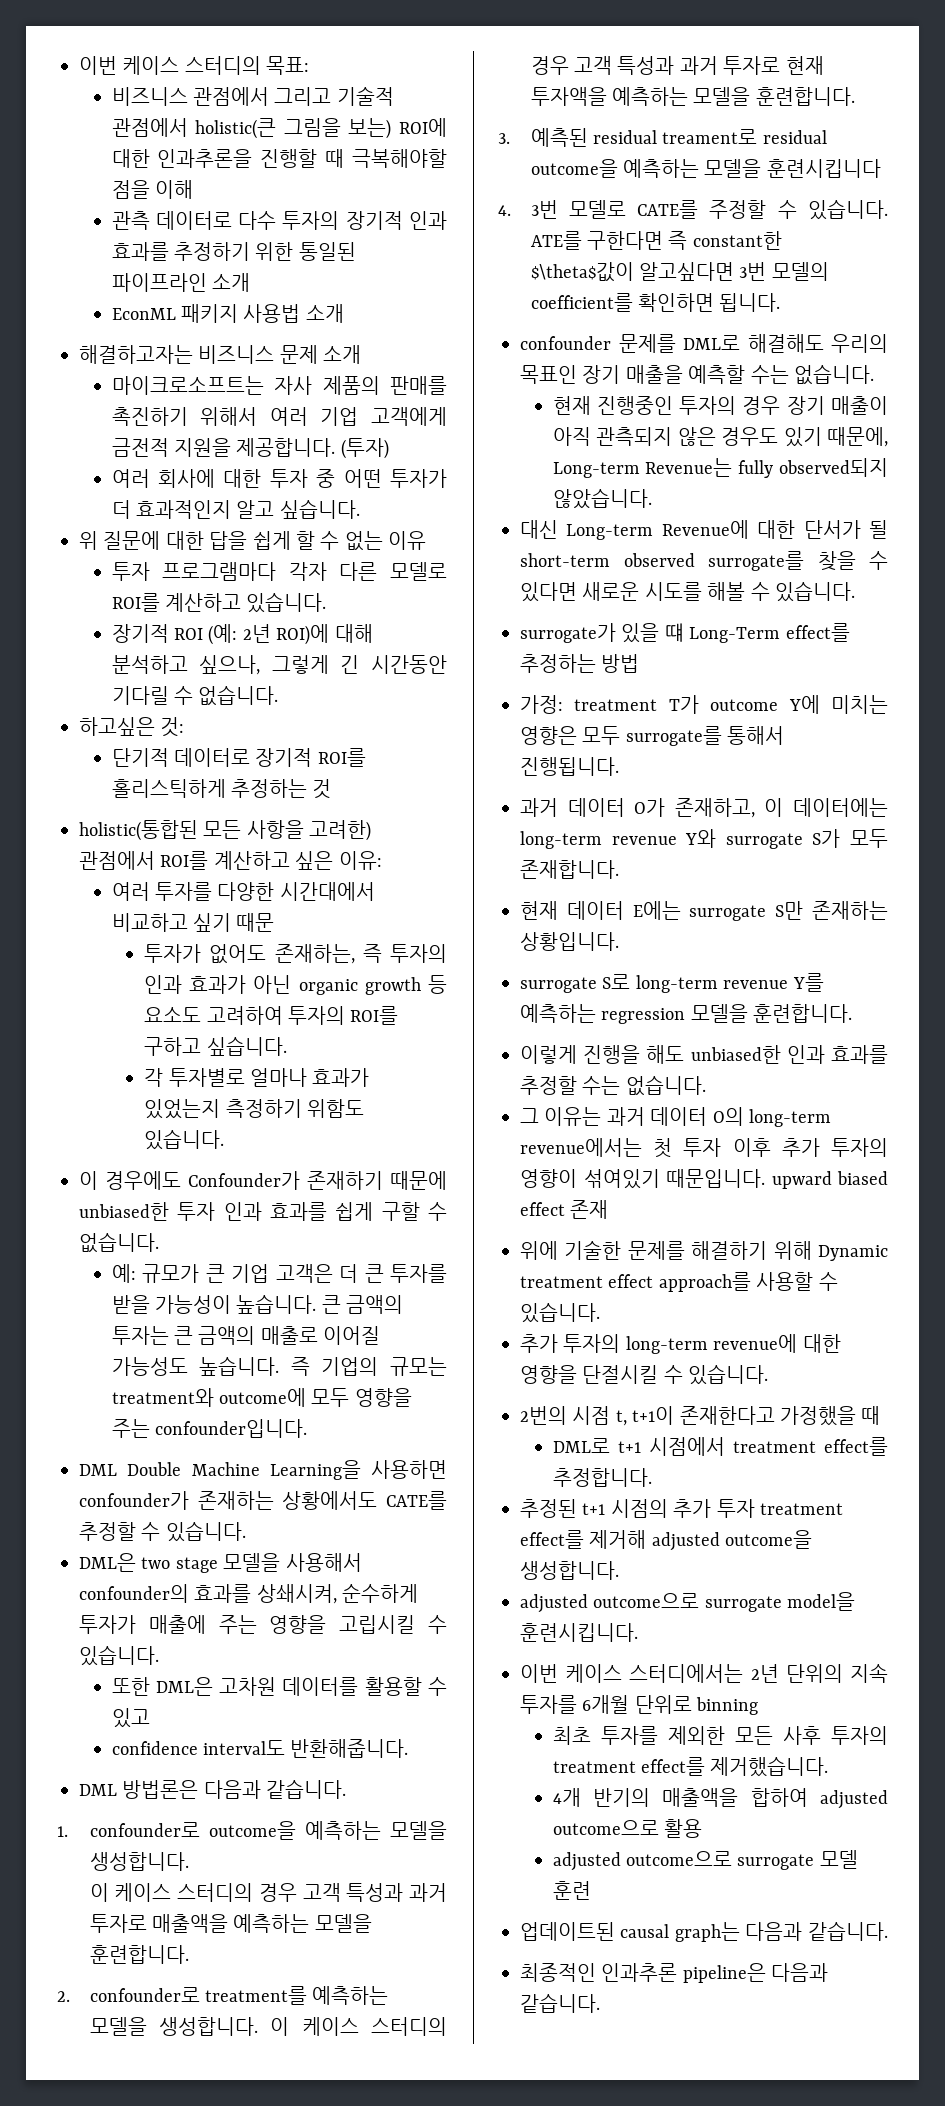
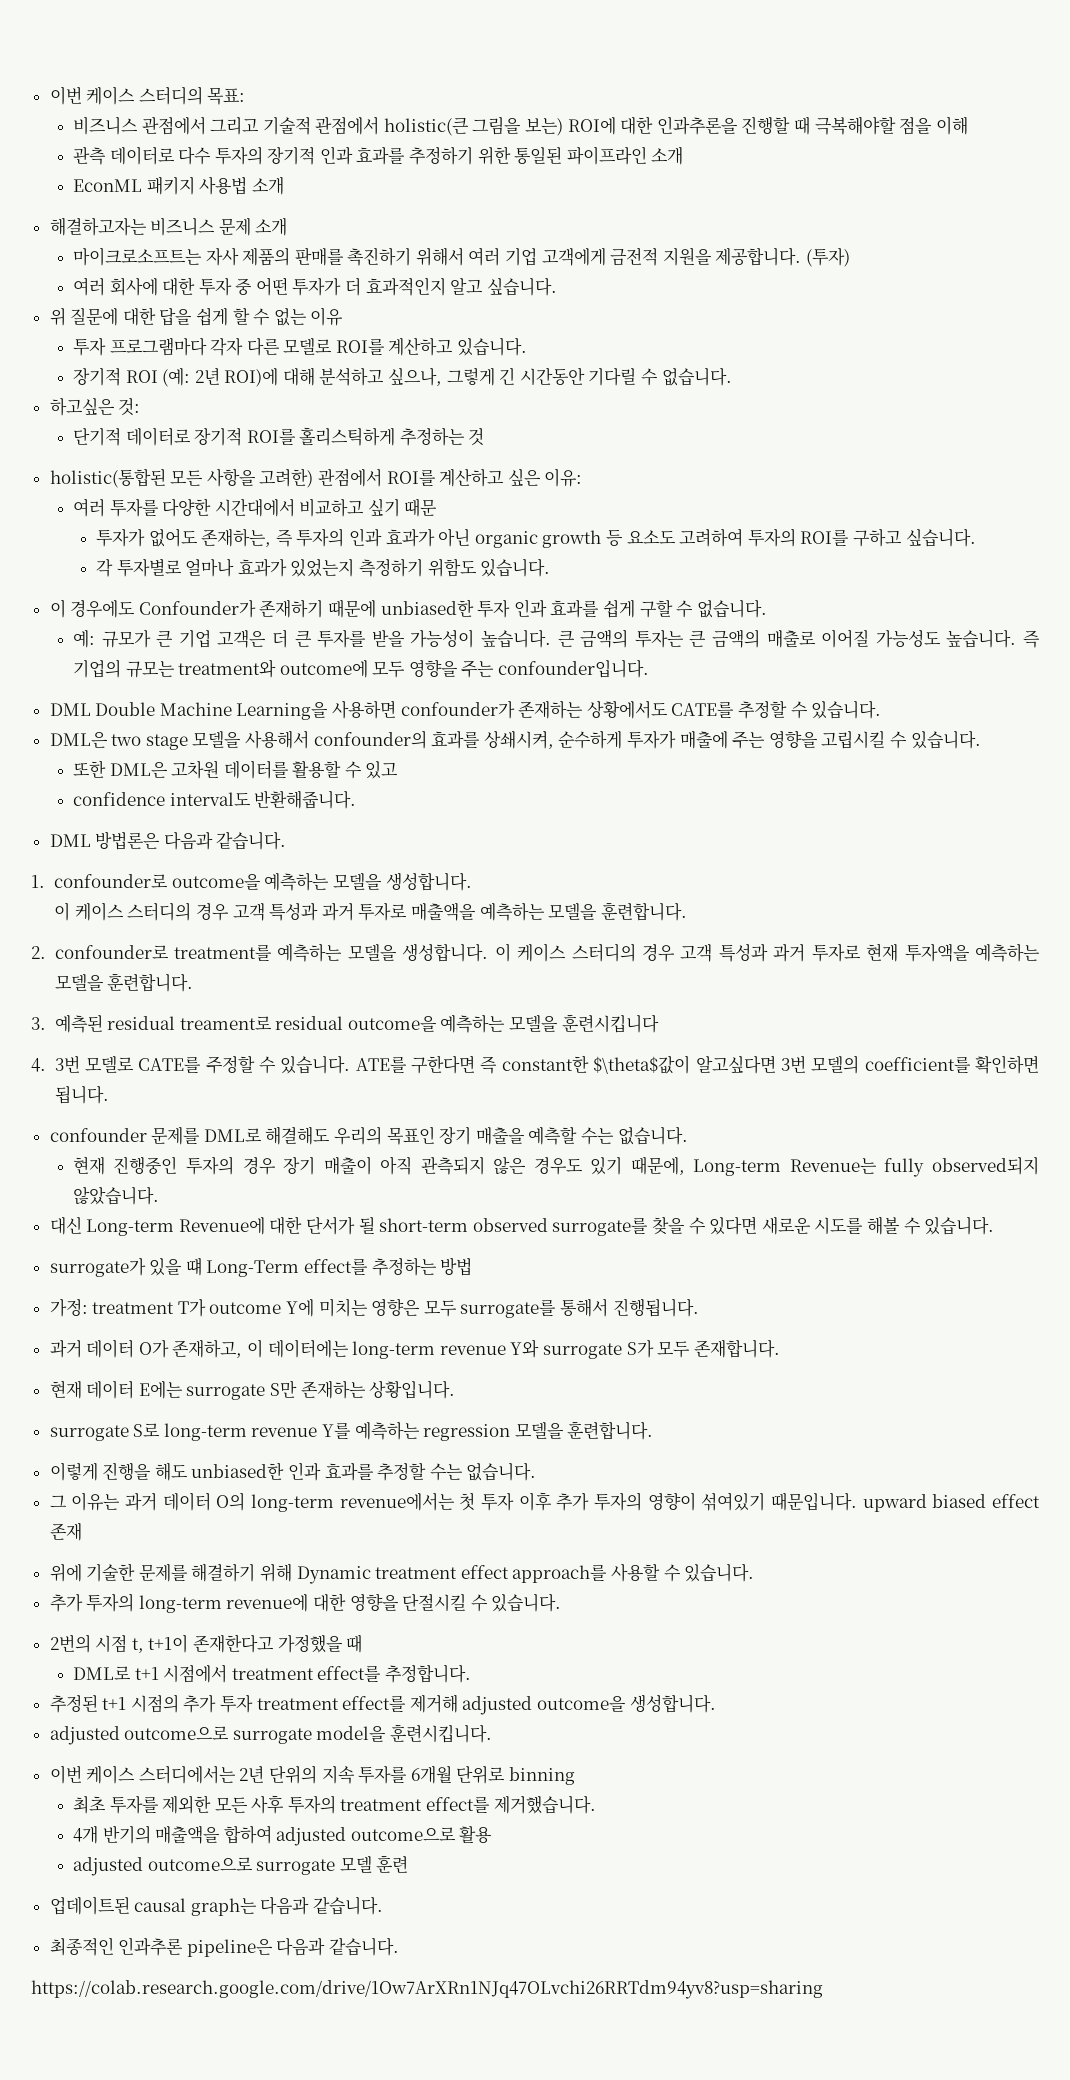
+ https://colab.research.google.com/drive/1Ow7ArXRn1NJq47OLvchi26RRTdm94yv8?usp=sharing

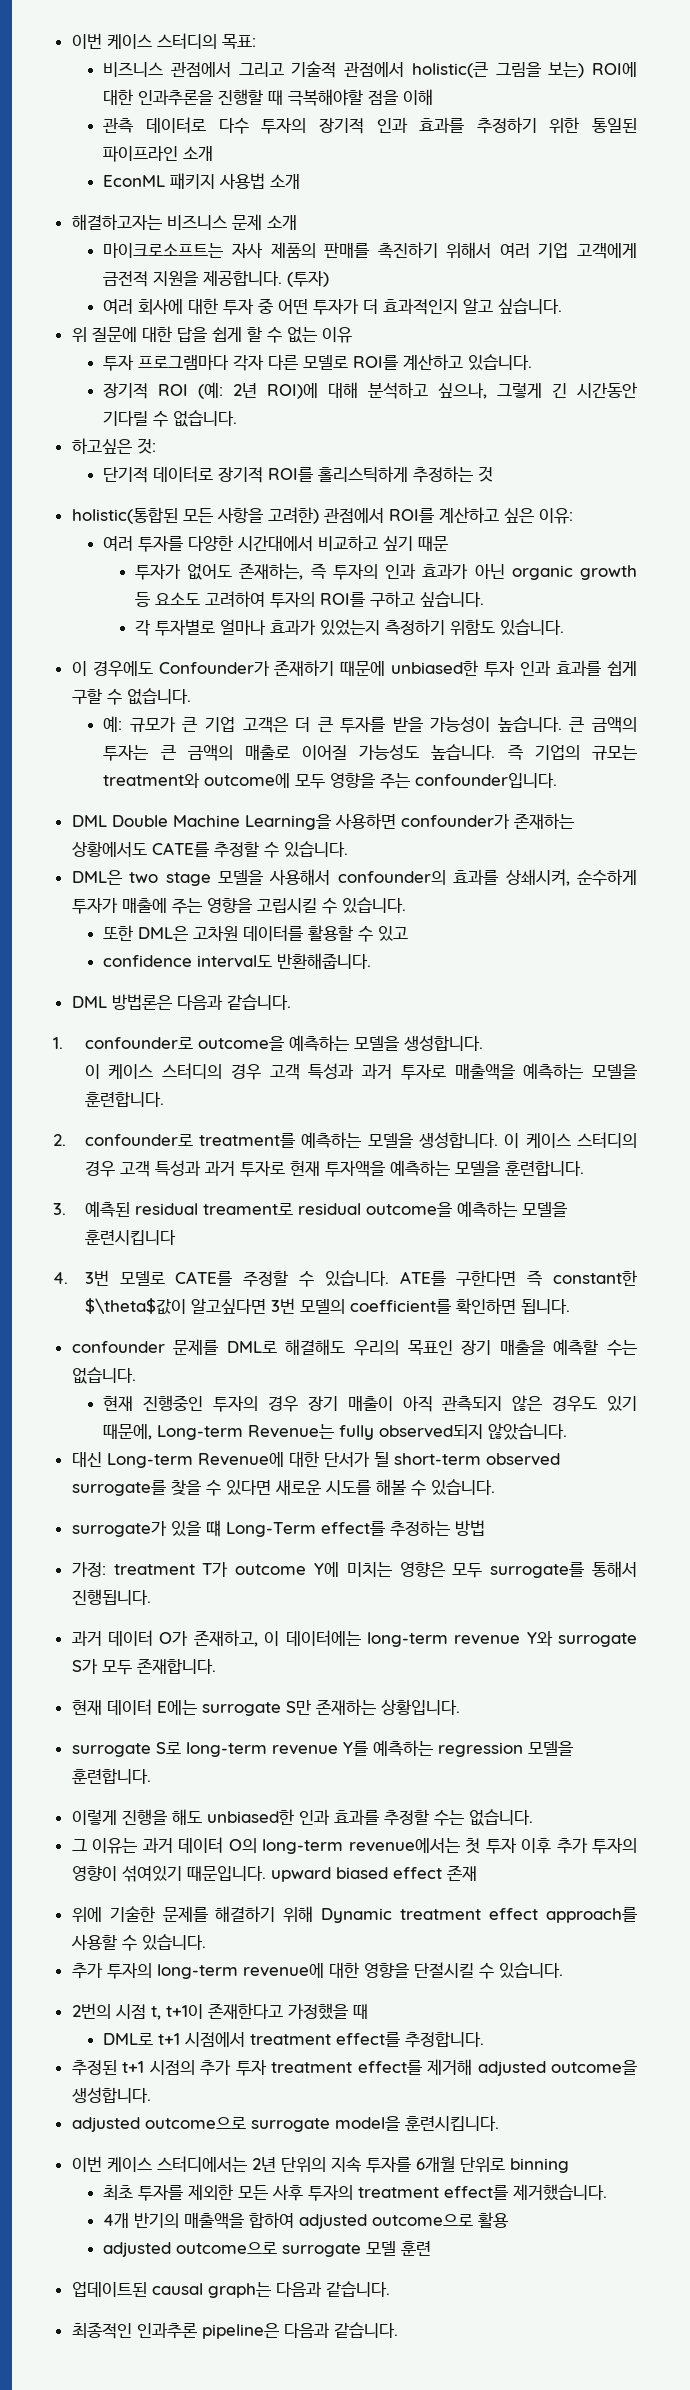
- https://colab.research.google.com/drive/1Ow7ArXRn1NJq47OLvchi26RRTdm94yv8?usp=sharing

